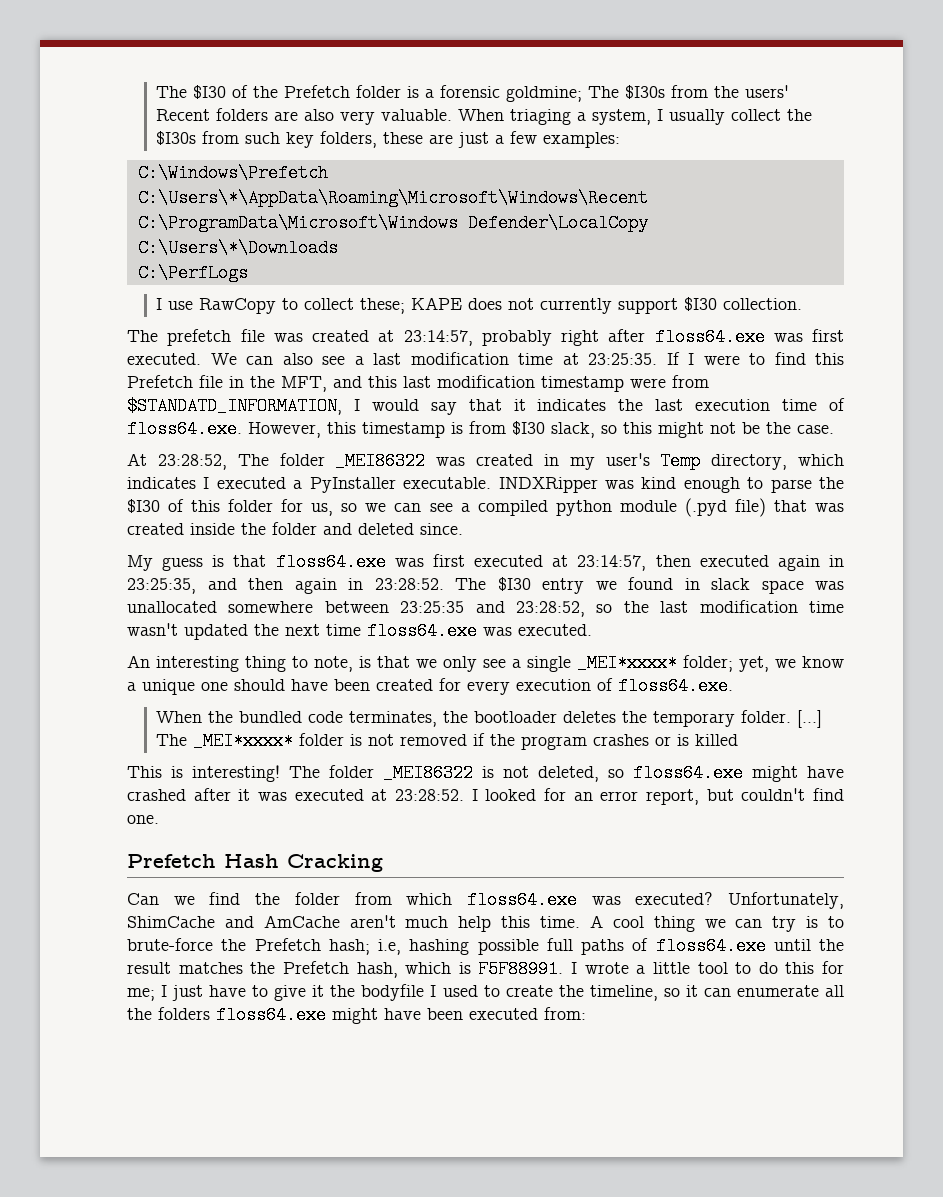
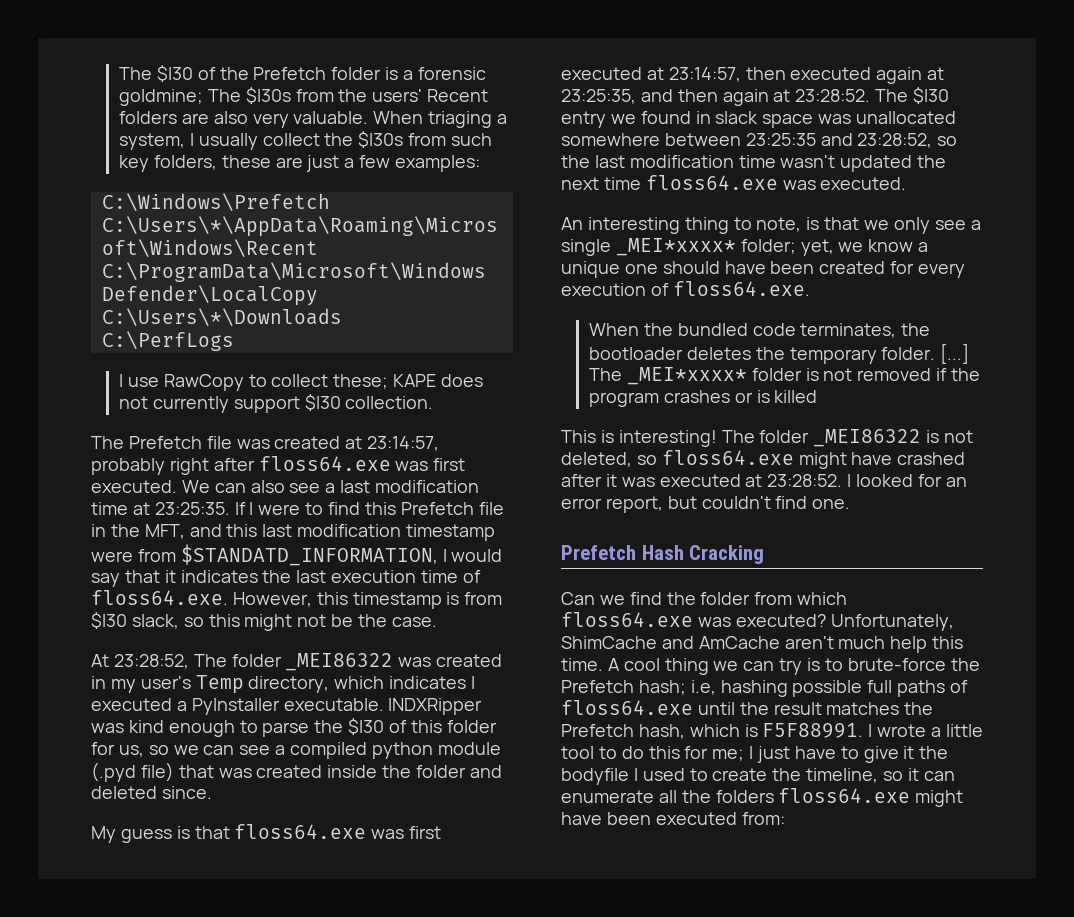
- The prefetch file was created at 23:14:57, probably right after floss64.exe was first executed.
+ The Prefetch file was created at 23:14:57, probably right after floss64.exe was first executed.
- My guess is that floss64.exe was first executed at 23:14:57, then executed again in 23:25:35, and then again in 23:28:52.
+ My guess is that floss64.exe was first executed at 23:14:57, then executed again at 23:25:35, and then again at 23:28:52.

